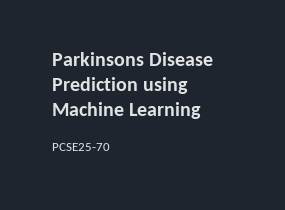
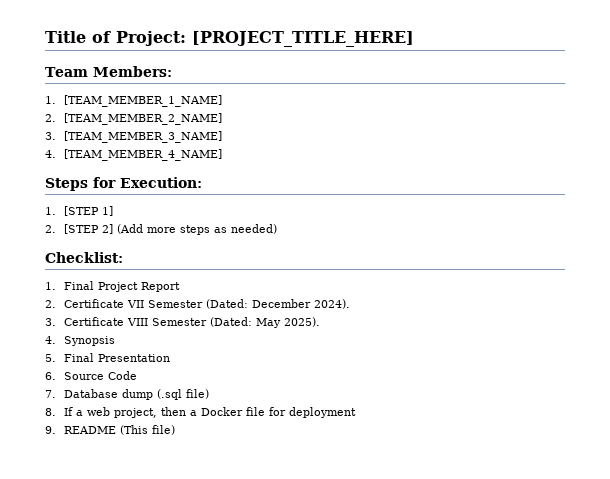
- Parkinsons Disease Prediction using Machine Learning
- PCSE25-70
+ Title of Project: [PROJECT_TITLE_HERE]
+ Team Members:
+ 1. [TEAM_MEMBER_1_NAME]
+ 2. [TEAM_MEMBER_2_NAME]
+ 3. [TEAM_MEMBER_3_NAME]
+ 4. [TEAM_MEMBER_4_NAME]
+ Steps for Execution:
+ 1. [STEP 1]
+ 2. [STEP 2] (Add more steps as needed)
+ Checklist:
+ 1. Final Project Report
+ 2. Certificate VII Semester (Dated: December 2024).
+ 3. Certificate VIII Semester (Dated: May 2025).
+ 4. Synopsis
+ 5. Final Presentation
+ 6. Source Code
+ 7. Database dump (.sql file)
+ 8. If a web project, then a Docker file for deployment
+ 9. README (This file)

